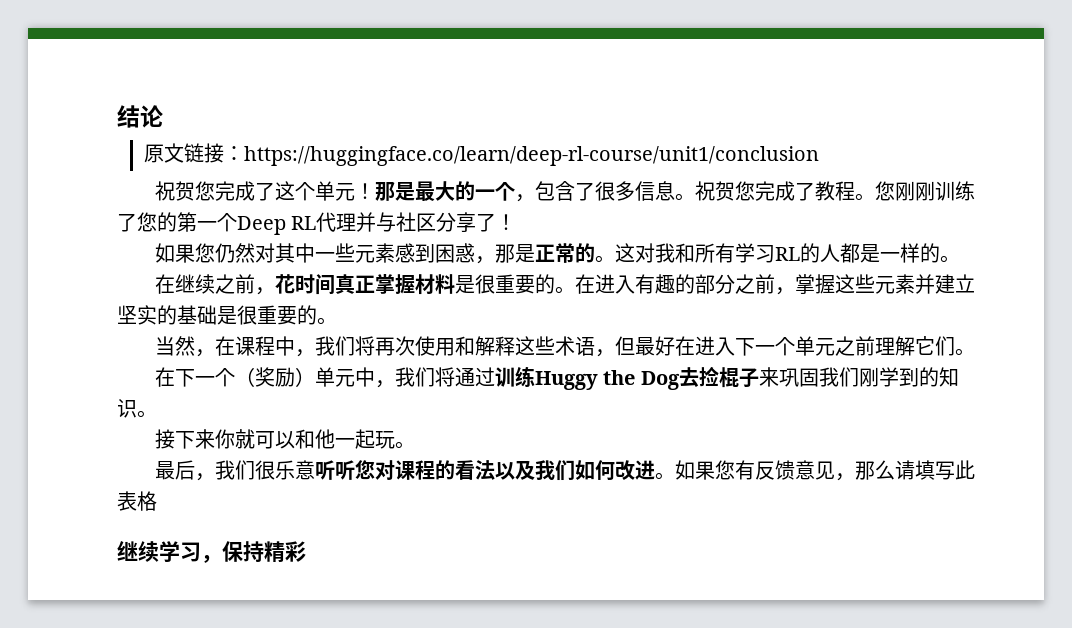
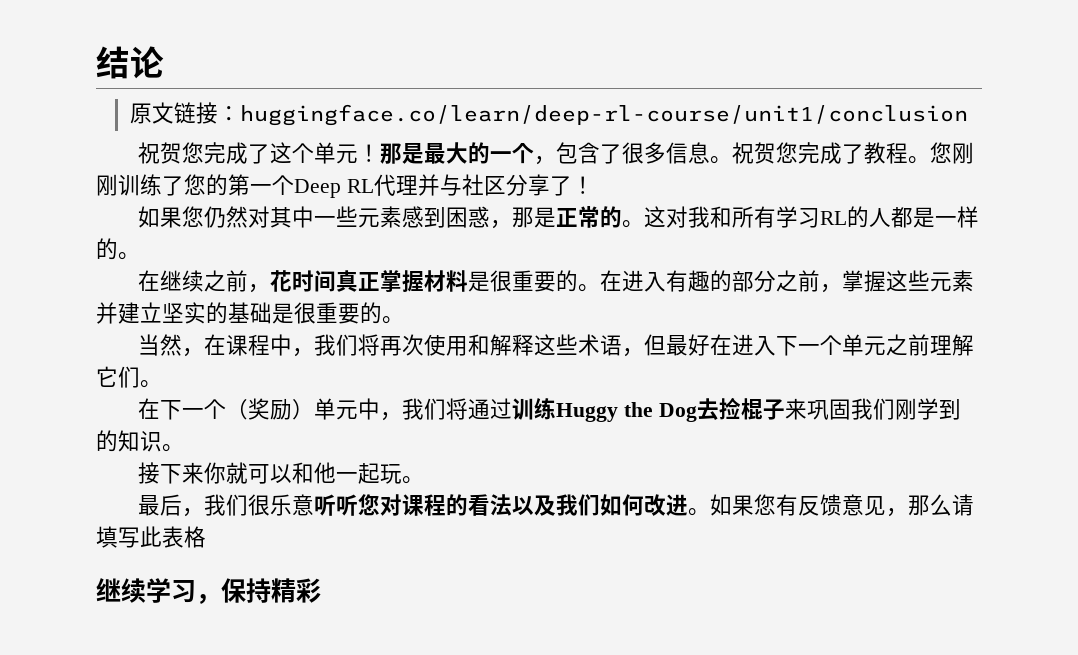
- 原文链接：https://huggingface.co/learn/deep-rl-course/unit1/conclusion
+ 原文链接：huggingface.co/learn/deep-rl-course/unit1/conclusion

